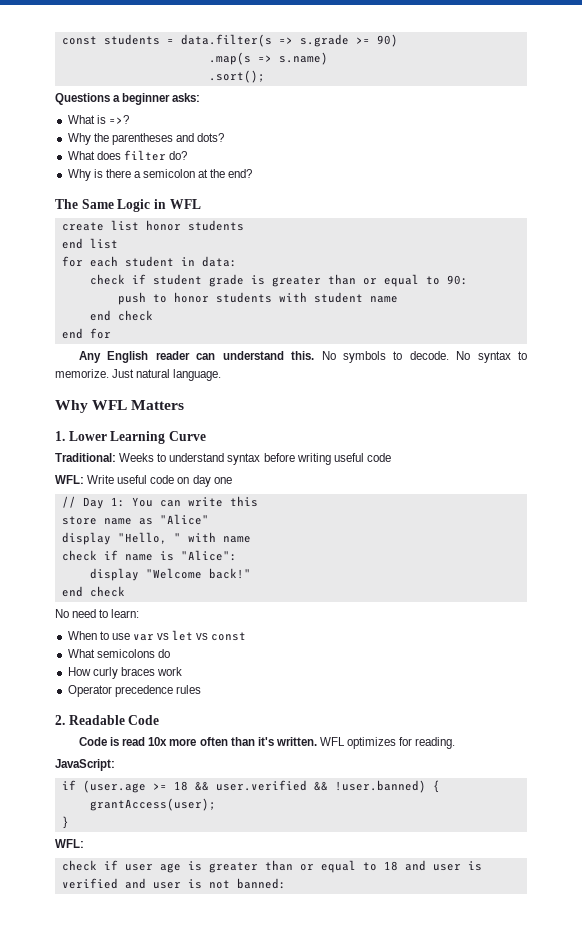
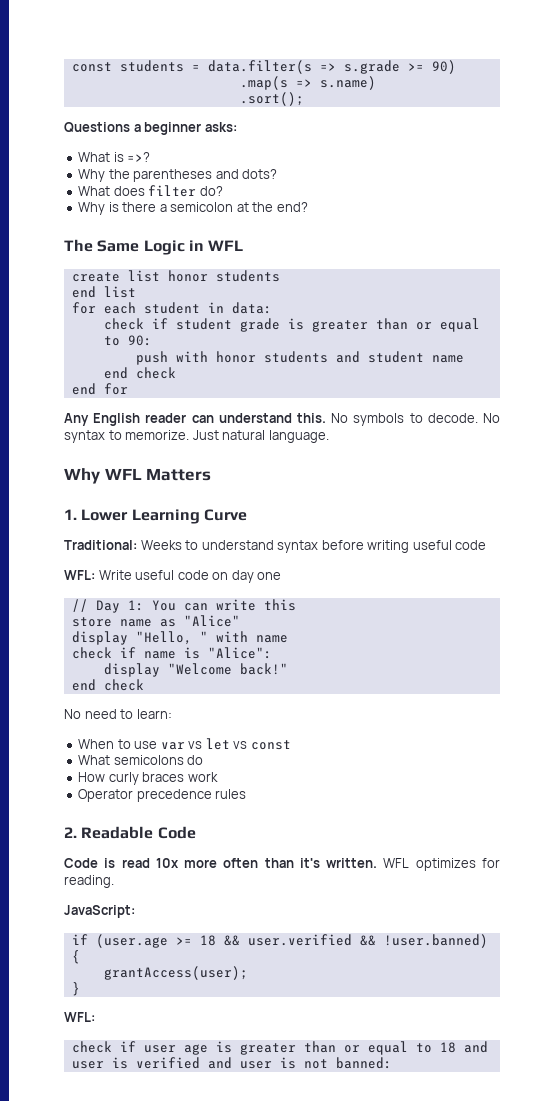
- push to honor students with student name
+ push with honor students and student name

